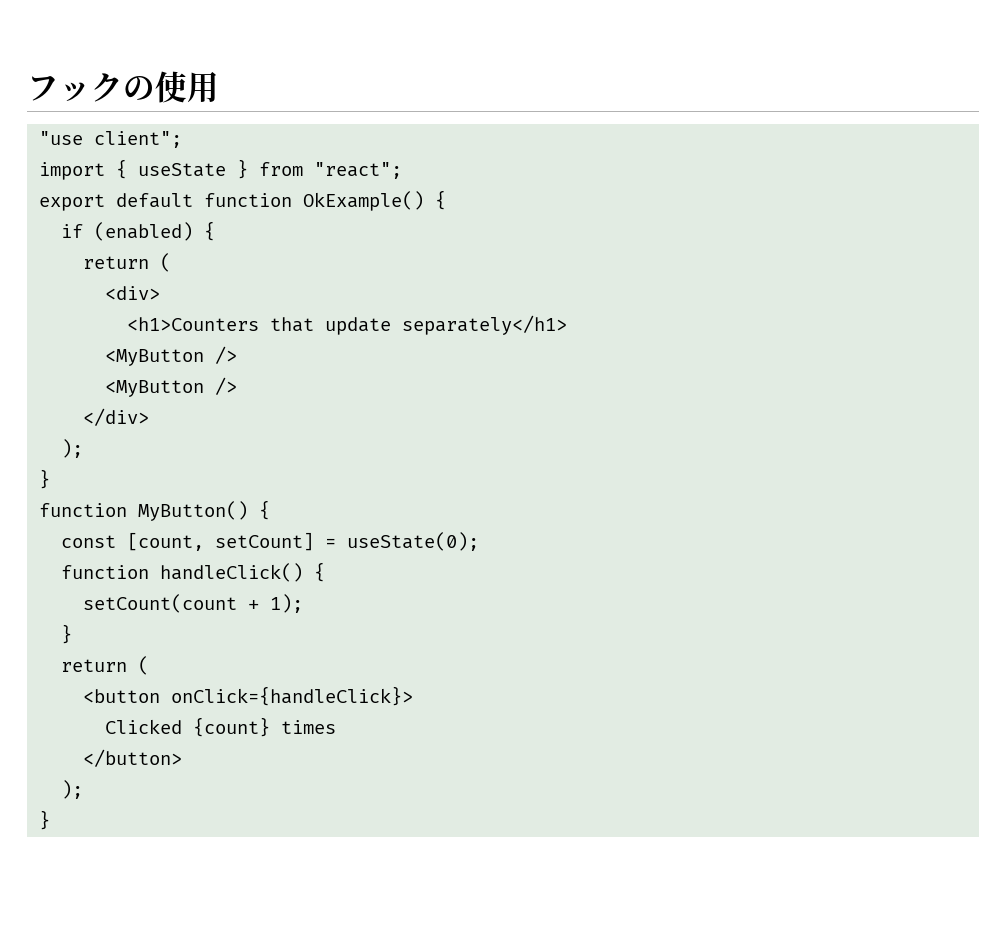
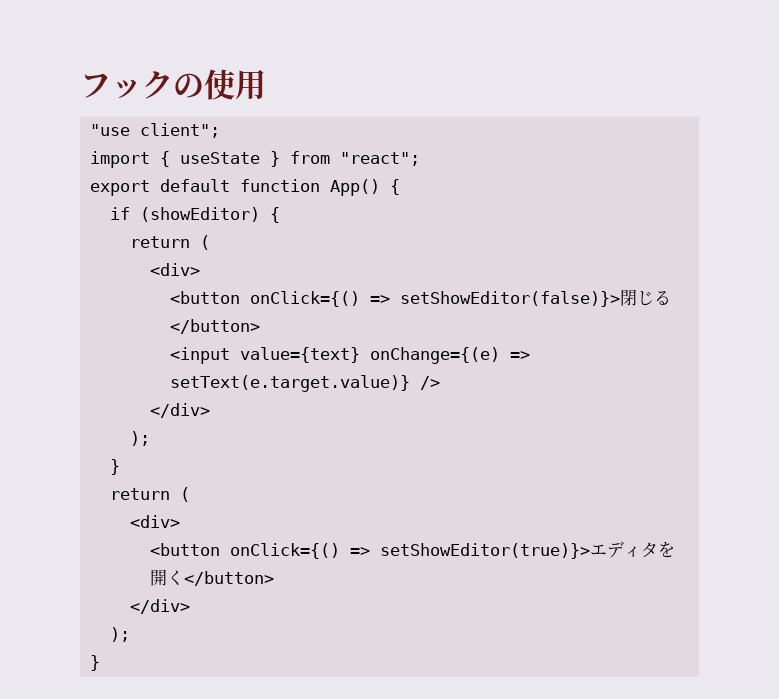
- export default function OkExample() {
+ export default function App() {
- if (enabled) {
+ if (showEditor) {
- <h1>Counters that update separately</h1>
- <MyButton />
- <MyButton />
+ <button onClick={() => setShowEditor(false)}>閉じる</button>
+ <input value={text} onChange={(e) => setText(e.target.value)} />
  </div>
  );
- }
- function MyButton() {
- const [count, setCount] = useState(0);
- function handleClick() {
- setCount(count + 1);
  }
  return (
- <button onClick={handleClick}>
- Clicked {count} times
- </button>
+ <div>
+ <button onClick={() => setShowEditor(true)}>エディタを開く</button>
+ </div>

